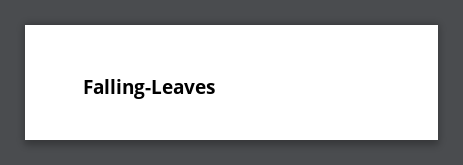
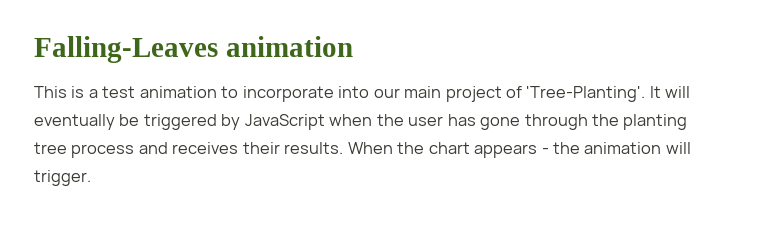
- Falling-Leaves
+ Falling-Leaves animation
+ This is a test animation to incorporate into our main project of 'Tree-Planting'. It will eventually be triggered by JavaScript when the user has gone through the planting tree process and receives their results. When the chart appears - the animation will trigger.

